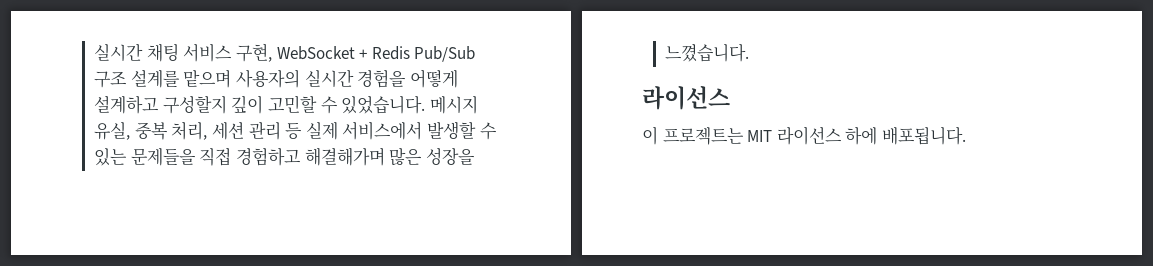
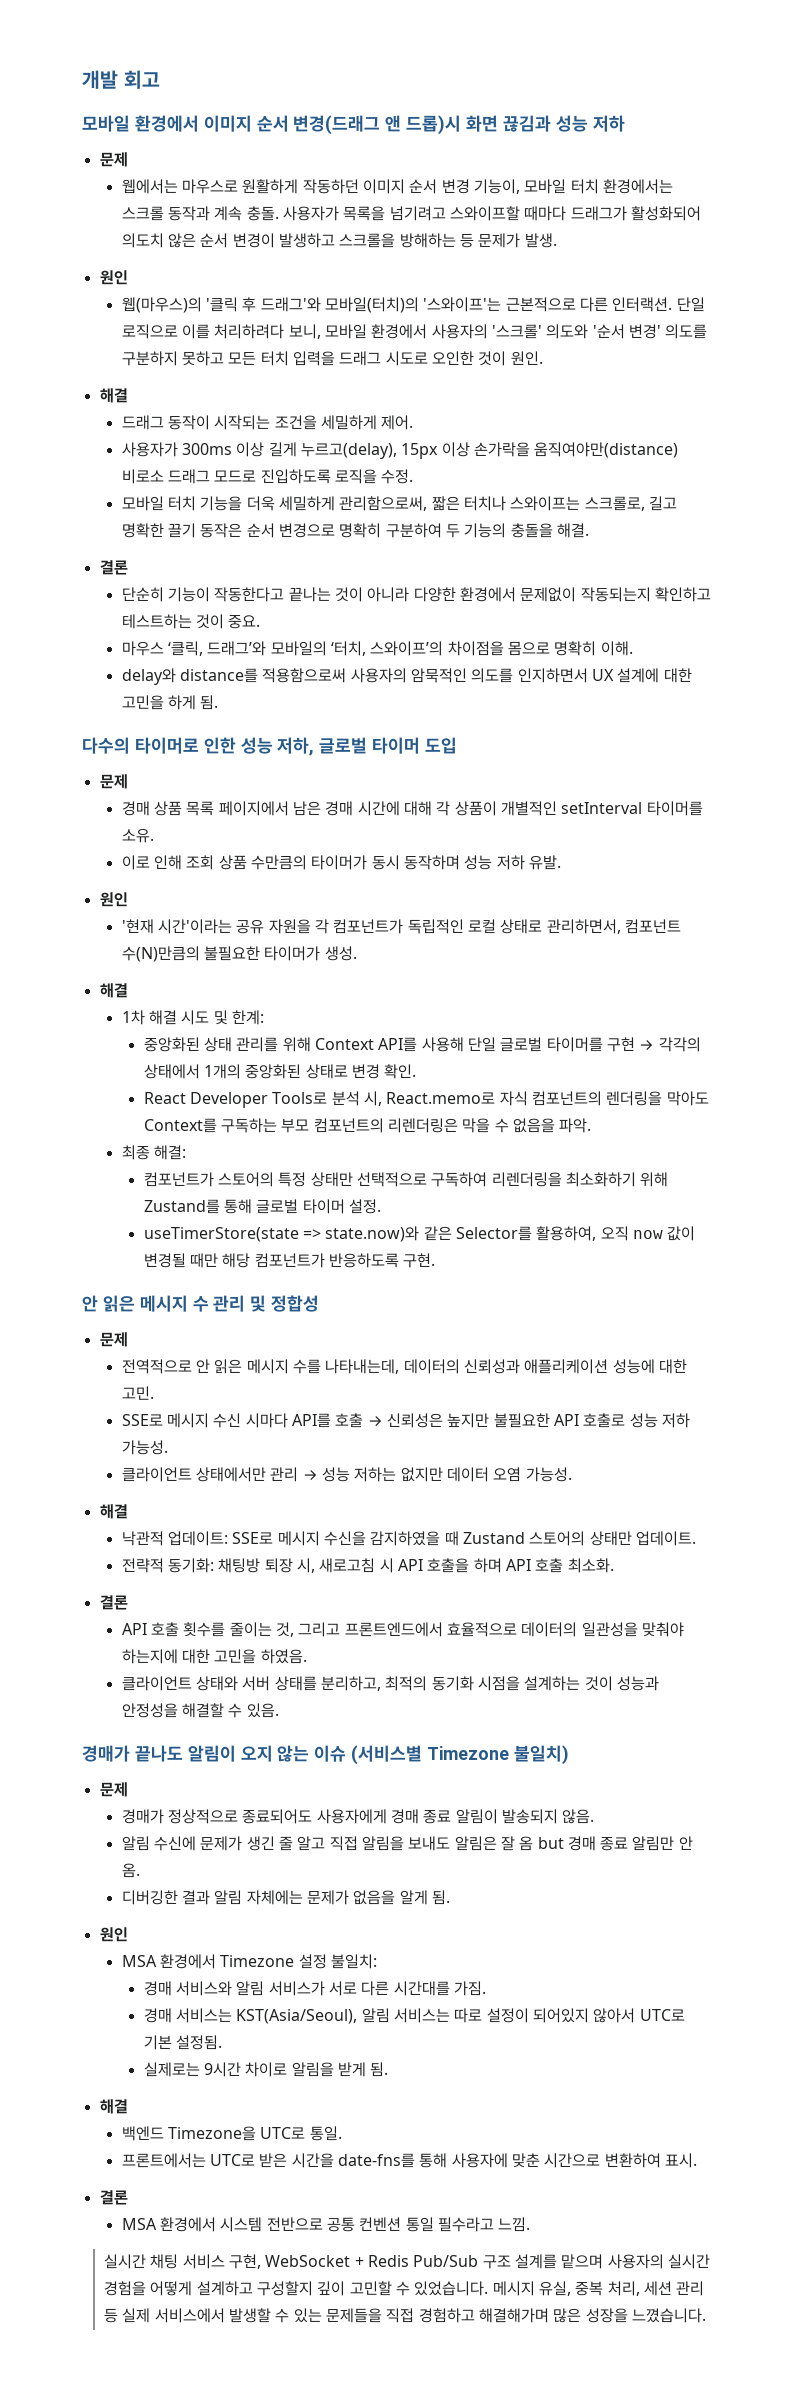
+ 개발 회고
+ 모바일 환경에서 이미지 순서 변경(드래그 앤 드롭)시 화면 끊김과 성능 저하
+ 문제
+ 웹에서는 마우스로 원활하게 작동하던 이미지 순서 변경 기능이, 모바일 터치 환경에서는 스크롤 동작과 계속 충돌. 사용자가 목록을 넘기려고 스와이프할 때마다 드래그가 활성화되어 의도치 않은 순서 변경이 발생하고 스크롤을 방해하는 등 문제가 발생.
+ 원인
+ 웹(마우스)의 '클릭 후 드래그'와 모바일(터치)의 '스와이프'는 근본적으로 다른 인터랙션. 단일 로직으로 이를 처리하려다 보니, 모바일 환경에서 사용자의 '스크롤' 의도와 '순서 변경' 의도를 구분하지 못하고 모든 터치 입력을 드래그 시도로 오인한 것이 원인.
+ 해결
+ 드래그 동작이 시작되는 조건을 세밀하게 제어.
+ 사용자가 300ms 이상 길게 누르고(delay), 15px 이상 손가락을 움직여야만(distance) 비로소 드래그 모드로 진입하도록 로직을 수정.
+ 모바일 터치 기능을 더욱 세밀하게 관리함으로써, 짧은 터치나 스와이프는 스크롤로, 길고 명확한 끌기 동작은 순서 변경으로 명확히 구분하여 두 기능의 충돌을 해결.
+ 결론
+ 단순히 기능이 작동한다고 끝나는 것이 아니라 다양한 환경에서 문제없이 작동되는지 확인하고 테스트하는 것이 중요.
+ 마우스 ‘클릭, 드래그’와 모바일의 ‘터치, 스와이프’의 차이점을 몸으로 명확히 이해.
+ delay와 distance를 적용함으로써 사용자의 암묵적인 의도를 인지하면서 UX 설계에 대한 고민을 하게 됨.
+ 다수의 타이머로 인한 성능 저하, 글로벌 타이머 도입
+ 문제
+ 경매 상품 목록 페이지에서 남은 경매 시간에 대해 각 상품이 개별적인 setInterval 타이머를 소유.
+ 이로 인해 조회 상품 수만큼의 타이머가 동시 동작하며 성능 저하 유발.
+ 원인
+ '현재 시간'이라는 공유 자원을 각 컴포넌트가 독립적인 로컬 상태로 관리하면서, 컴포넌트 수(N)만큼의 불필요한 타이머가 생성.
+ 해결
+ 1차 해결 시도 및 한계:
+ 중앙화된 상태 관리를 위해 Context API를 사용해 단일 글로벌 타이머를 구현 → 각각의 상태에서 1개의 중앙화된 상태로 변경 확인.
+ React Developer Tools로 분석 시, React.memo로 자식 컴포넌트의 렌더링을 막아도 Context를 구독하는 부모 컴포넌트의 리렌더링은 막을 수 없음을 파악.
+ 최종 해결:
+ 컴포넌트가 스토어의 특정 상태만 선택적으로 구독하여 리렌더링을 최소화하기 위해 Zustand를 통해 글로벌 타이머 설정.
+ useTimerStore(state => state.now)와 같은 Selector를 활용하여, 오직 now 값이 변경될 때만 해당 컴포넌트가 반응하도록 구현.
+ 안 읽은 메시지 수 관리 및 정합성
+ 문제
+ 전역적으로 안 읽은 메시지 수를 나타내는데, 데이터의 신뢰성과 애플리케이션 성능에 대한 고민.
+ SSE로 메시지 수신 시마다 API를 호출 → 신뢰성은 높지만 불필요한 API 호출로 성능 저하 가능성.
+ 클라이언트 상태에서만 관리 → 성능 저하는 없지만 데이터 오염 가능성.
+ 해결
+ 낙관적 업데이트: SSE로 메시지 수신을 감지하였을 때 Zustand 스토어의 상태만 업데이트.
+ 전략적 동기화: 채팅방 퇴장 시, 새로고침 시 API 호출을 하며 API 호출 최소화.
+ 결론
+ API 호출 횟수를 줄이는 것, 그리고 프론트엔드에서 효율적으로 데이터의 일관성을 맞춰야 하는지에 대한 고민을 하였음.
+ 클라이언트 상태와 서버 상태를 분리하고, 최적의 동기화 시점을 설계하는 것이 성능과 안정성을 해결할 수 있음.
+ 경매가 끝나도 알림이 오지 않는 이슈 (서비스별 Timezone 불일치)
+ 문제
+ 경매가 정상적으로 종료되어도 사용자에게 경매 종료 알림이 발송되지 않음.
+ 알림 수신에 문제가 생긴 줄 알고 직접 알림을 보내도 알림은 잘 옴 but 경매 종료 알림만 안 옴.
+ 디버깅한 결과 알림 자체에는 문제가 없음을 알게 됨.
+ 원인
+ MSA 환경에서 Timezone 설정 불일치:
+ 경매 서비스와 알림 서비스가 서로 다른 시간대를 가짐.
+ 경매 서비스는 KST(Asia/Seoul), 알림 서비스는 따로 설정이 되어있지 않아서 UTC로 기본 설정됨.
+ 실제로는 9시간 차이로 알림을 받게 됨.
+ 해결
+ 백엔드 Timezone을 UTC로 통일.
+ 프론트에서는 UTC로 받은 시간을 date-fns를 통해 사용자에 맞춘 시간으로 변환하여 표시.
+ 결론
+ MSA 환경에서 시스템 전반으로 공통 컨벤션 통일 필수라고 느낌.
  메시지 유실, 중복 처리, 세션 관리 등 실제 서비스에서 발생할 수 있는 문제들을 직접 경험하고 해결해가며 많은 성장을 느꼈습니다.
- 라이선스
- 이 프로젝트는 MIT 라이선스 하에 배포됩니다.

